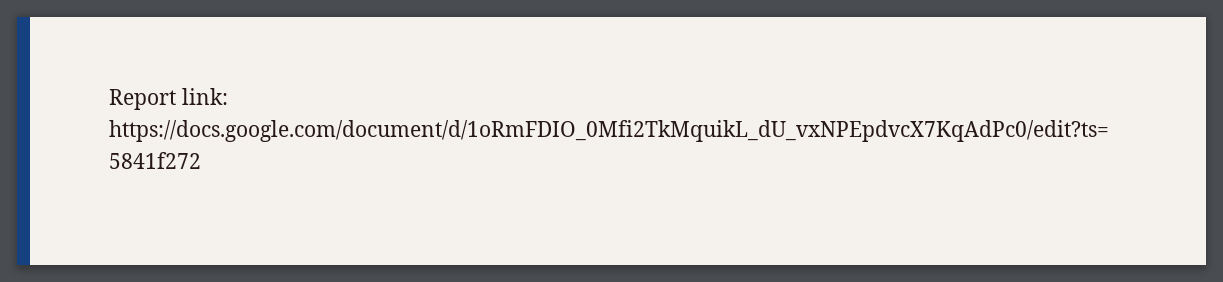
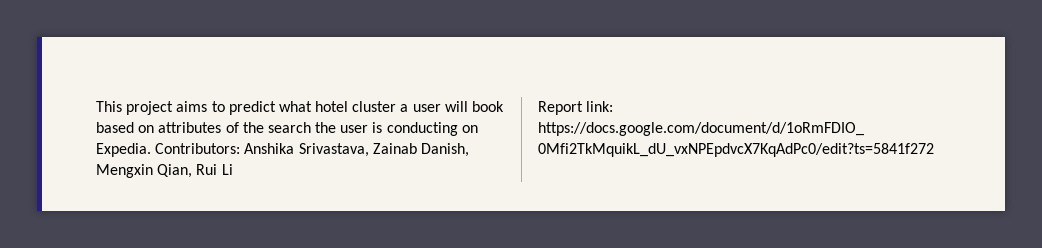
+ This project aims to predict what hotel cluster a user will book based on attributes of the search the user is conducting on Expedia. Contributors: Anshika Srivastava, Zainab Danish, Mengxin Qian, Rui Li

